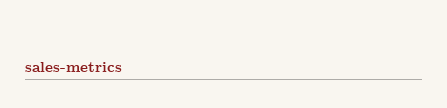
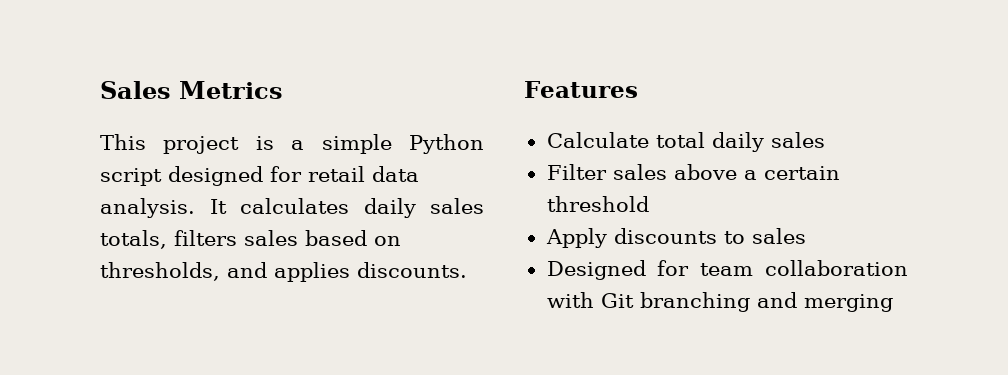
- sales-metrics
+ Sales Metrics
+ This project is a simple Python script designed for retail data analysis. It calculates daily sales totals, filters sales based on thresholds, and applies discounts.
+ Features
+ Calculate total daily sales
+ Filter sales above a certain threshold
+ Apply discounts to sales
+ Designed for team collaboration with Git branching and merging

